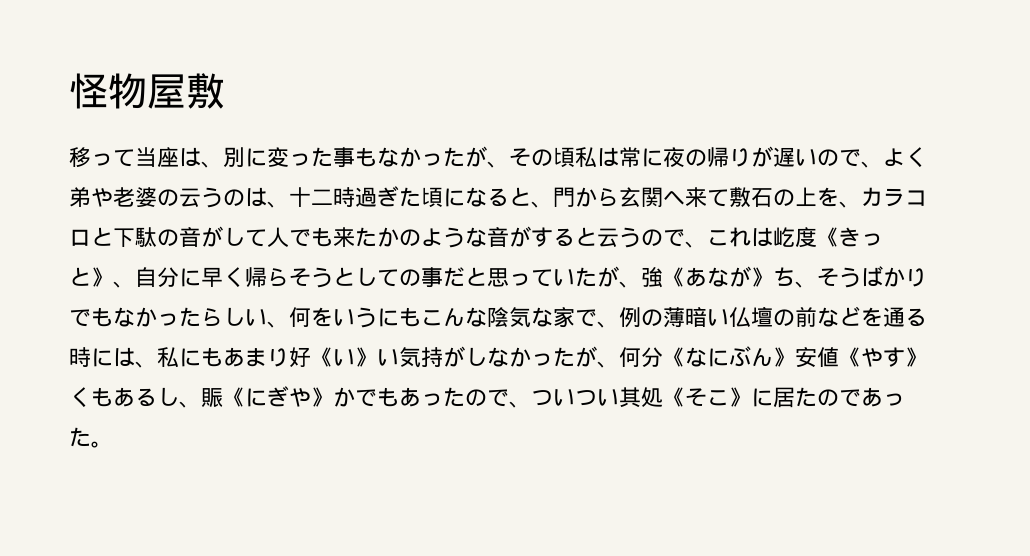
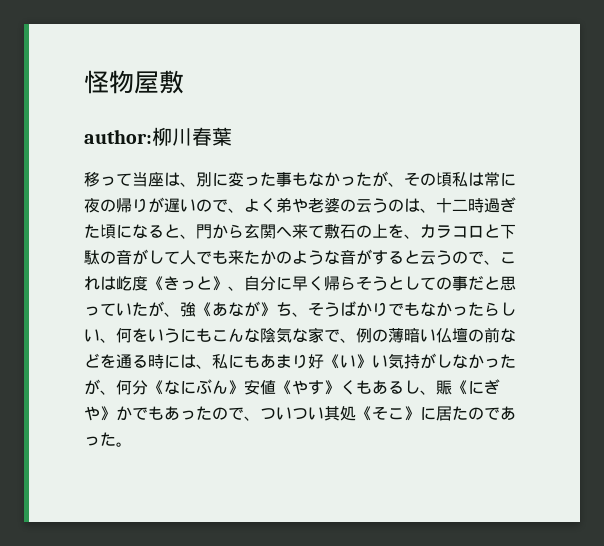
+ author:柳川春葉

